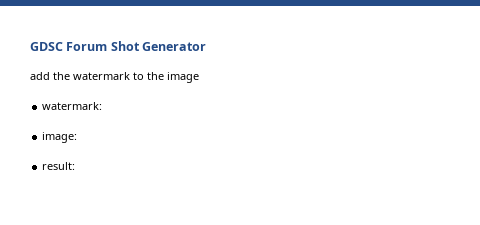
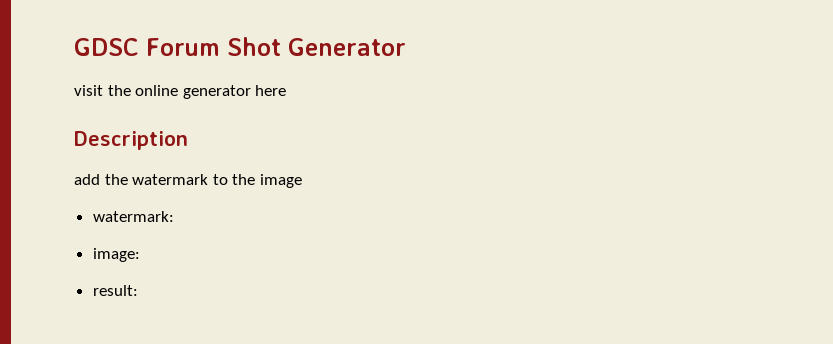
+ visit the online generator here
+ Description

